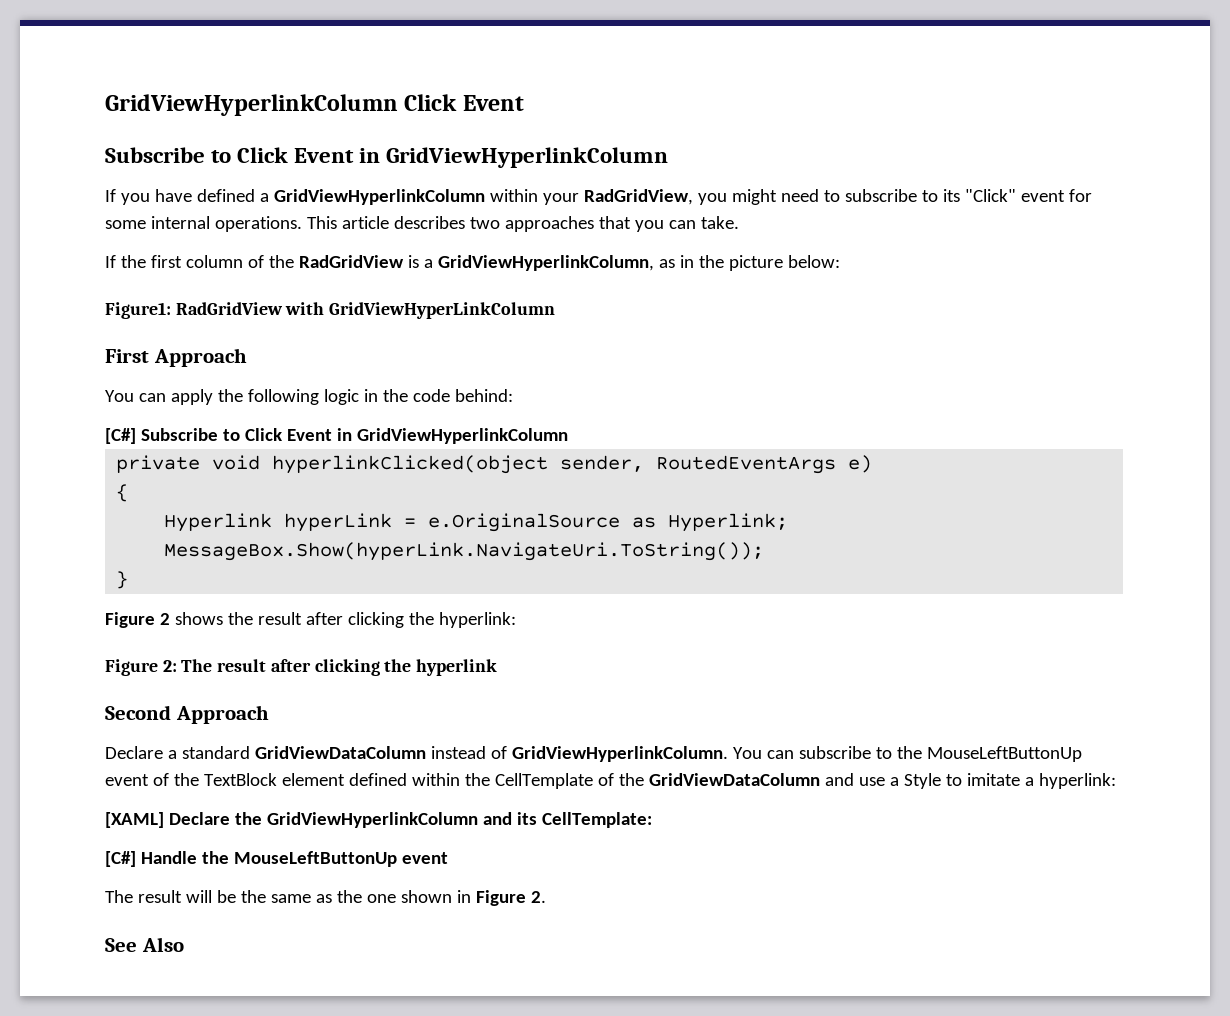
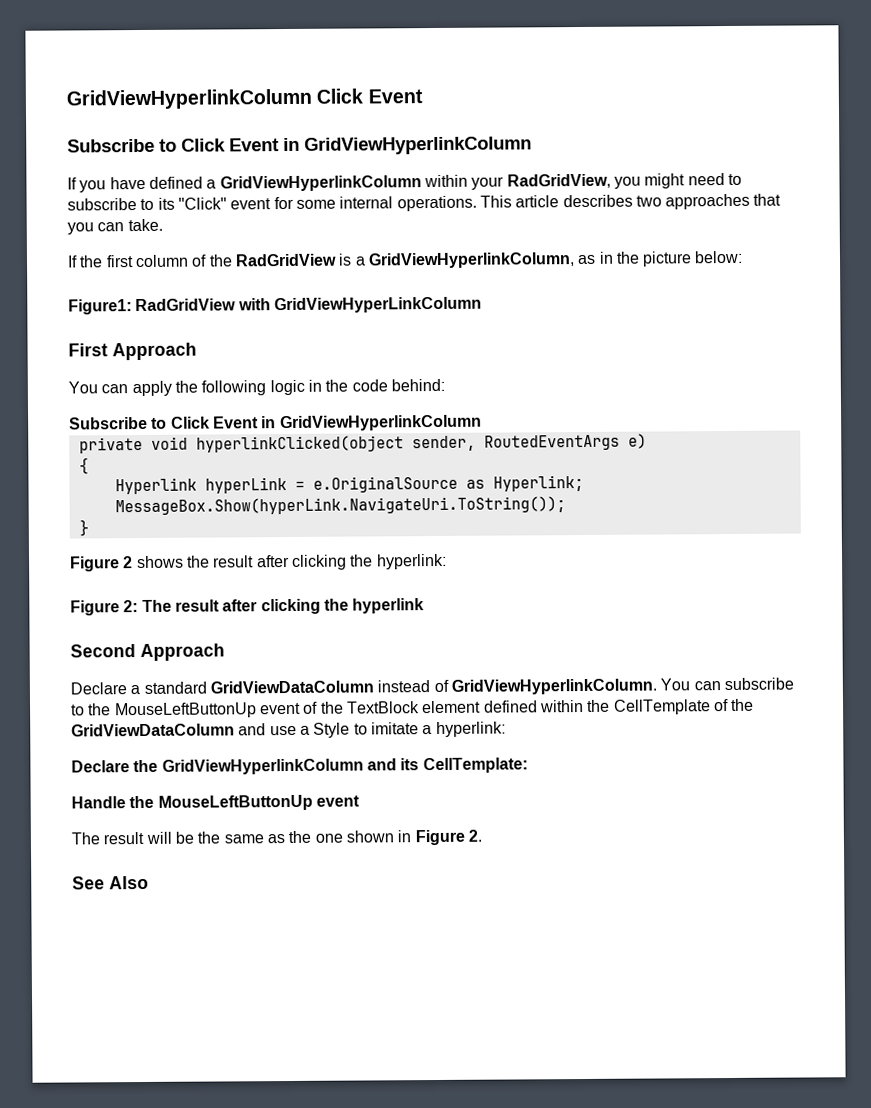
  You can apply the following logic in the code behind:
- [C#] Subscribe to Click Event in GridViewHyperlinkColumn
+ Subscribe to Click Event in GridViewHyperlinkColumn
- [XAML] Declare the GridViewHyperlinkColumn and its CellTemplate:
+ Declare the GridViewHyperlinkColumn and its CellTemplate:
- [C#] Handle the MouseLeftButtonUp event
+ Handle the MouseLeftButtonUp event

